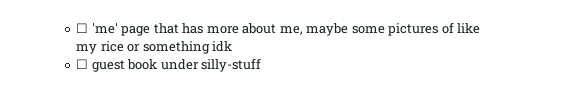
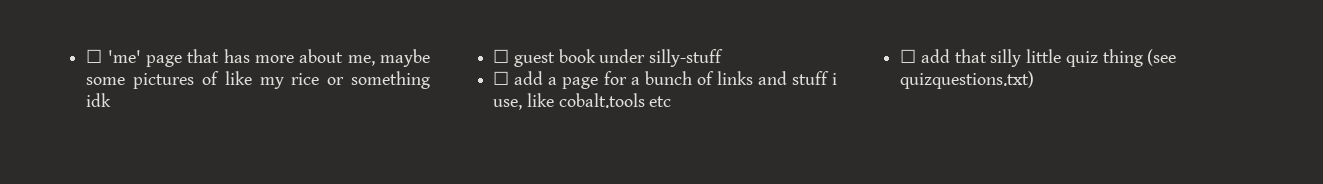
+ ☐ add a page for a bunch of links and stuff i use, like cobalt.tools etc
+ ☐ add that silly little quiz thing (see quizquestions.txt)

